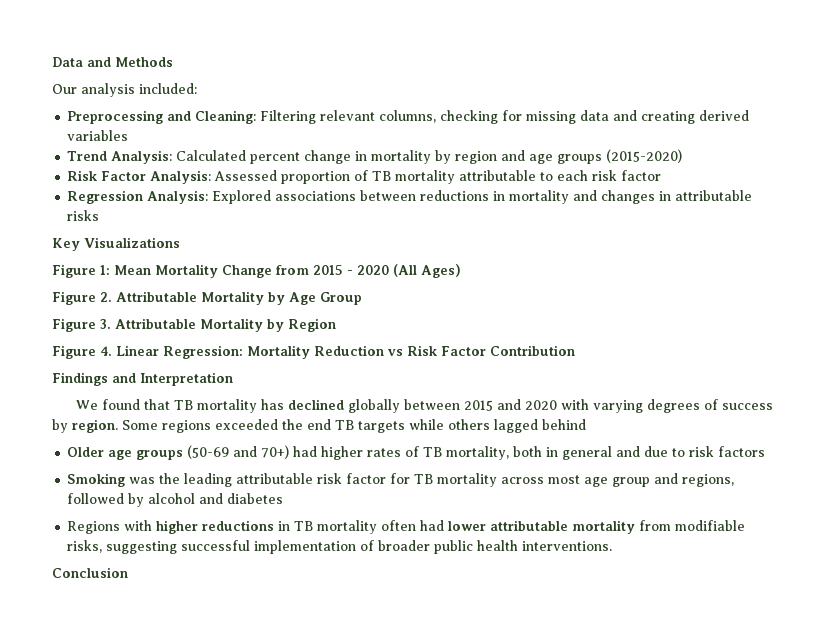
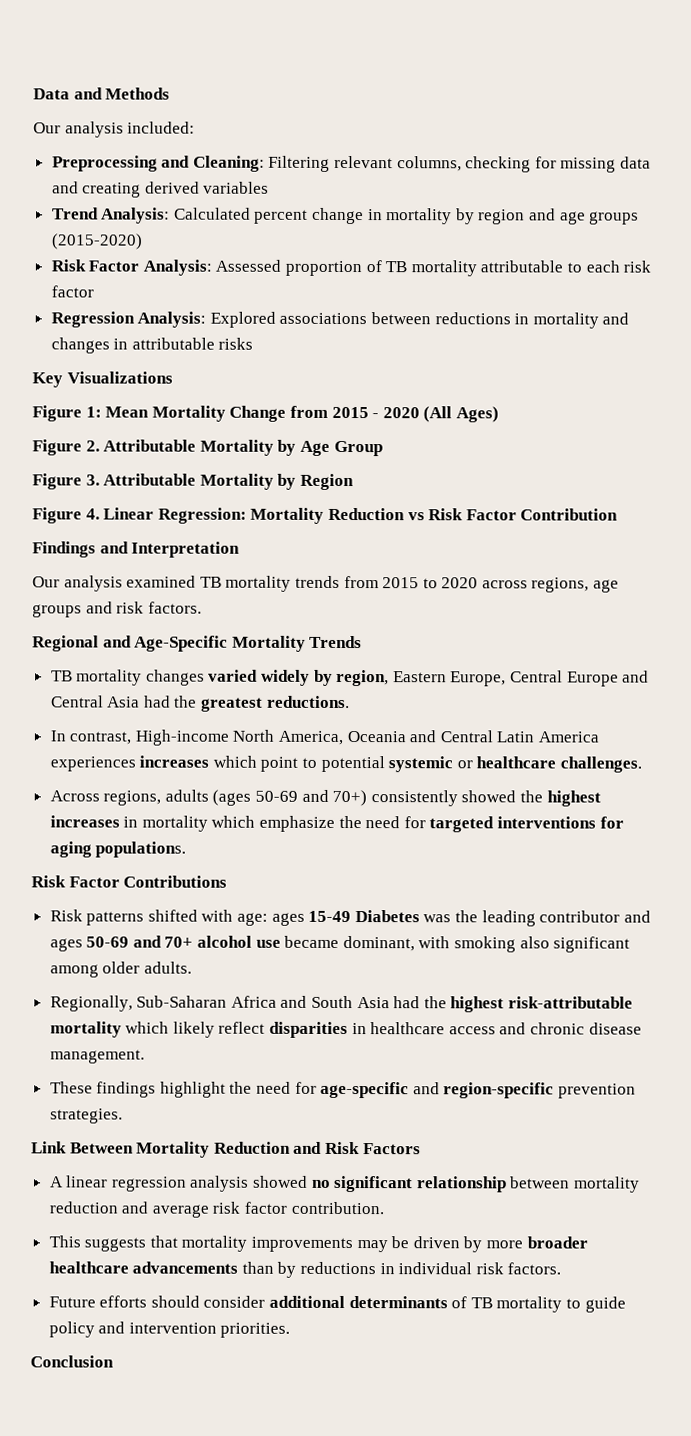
- We found that TB mortality has declined globally between 2015 and 2020 with varying degrees of success by region. Some regions exceeded the end TB targets while others lagged behind
- Older age groups (50-69 and 70+) had higher rates of TB mortality, both in general and due to risk factors
- Smoking was the leading attributable risk factor for TB mortality across most age group and regions, followed by alcohol and diabetes
- Regions with higher reductions in TB mortality often had lower attributable mortality from modifiable risks, suggesting successful implementation of broader public health interventions.
+ Our analysis examined TB mortality trends from 2015 to 2020 across regions, age groups and risk factors.
+ Regional and Age-Specific Mortality Trends
+ TB mortality changes varied widely by region, Eastern Europe, Central Europe and Central Asia had the greatest reductions.
+ In contrast, High-income North America, Oceania and Central Latin America experiences increases which point to potential systemic or healthcare challenges.
+ Across regions, adults (ages 50-69 and 70+) consistently showed the highest increases in mortality which emphasize the need for targeted interventions for aging populations.
+ Risk Factor Contributions
+ Risk patterns shifted with age: ages 15-49 Diabetes was the leading contributor and ages 50-69 and 70+ alcohol use became dominant, with smoking also significant among older adults.
+ Regionally, Sub-Saharan Africa and South Asia had the highest risk-attributable mortality which likely reflect disparities in healthcare access and chronic disease management.
+ These findings highlight the need for age-specific and region-specific prevention strategies.
+ Link Between Mortality Reduction and Risk Factors
+ A linear regression analysis showed no significant relationship between mortality reduction and average risk factor contribution.
+ This suggests that mortality improvements may be driven by more broader healthcare advancements than by reductions in individual risk factors.
+ Future efforts should consider additional determinants of TB mortality to guide policy and intervention priorities.

